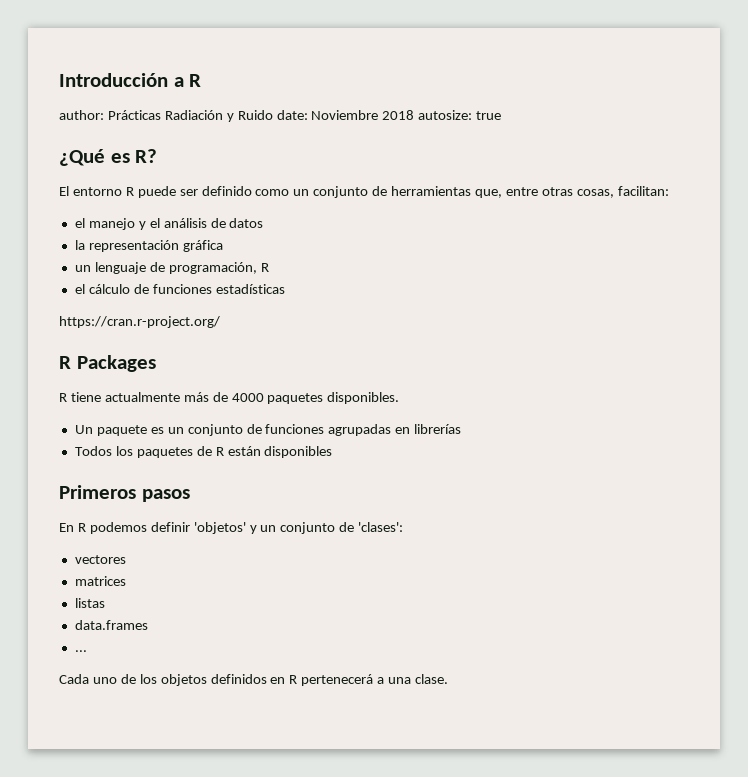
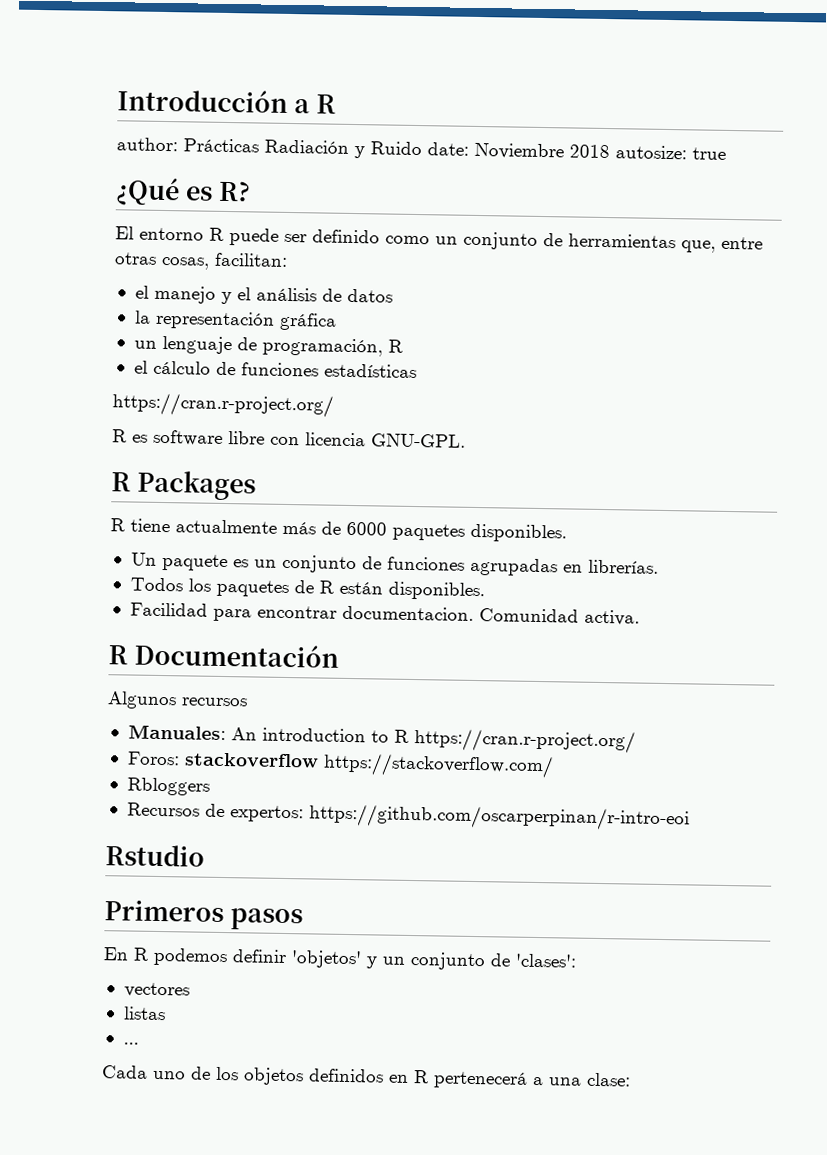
+ R es software libre con licencia GNU-GPL.
- R tiene actualmente más de 4000 paquetes disponibles.
+ R tiene actualmente más de 6000 paquetes disponibles.
- Un paquete es un conjunto de funciones agrupadas en librerías
+ Un paquete es un conjunto de funciones agrupadas en librerías.
- Todos los paquetes de R están disponibles
+ Todos los paquetes de R están disponibles.
+ Facilidad para encontrar documentacion. Comunidad activa.
+ R Documentación
+ Algunos recursos
+ Manuales: An introduction to R https://cran.r-project.org/
+ Foros: stackoverflow https://stackoverflow.com/
+ Rbloggers
+ Recursos de expertos: https://github.com/oscarperpinan/r-intro-eoi
+ Rstudio
- matrices
- data.frames
- Cada uno de los objetos definidos en R pertenecerá a una clase.
+ Cada uno de los objetos definidos en R pertenecerá a una clase:

